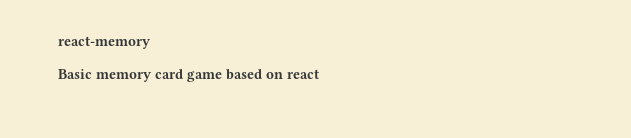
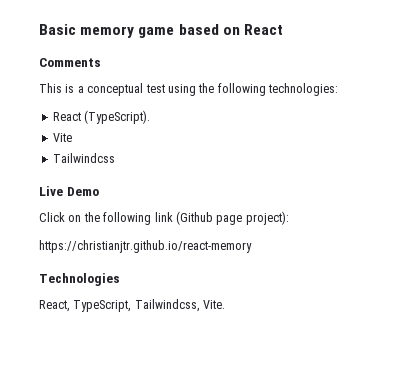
- react-memory
- Basic memory card game based on react
+ Basic memory game based on React
+ Comments
+ This is a conceptual test using the following technologies:
+ React (TypeScript).
+ Vite
+ Tailwindcss
+ Live Demo
+ Click on the following link (Github page project):
+ https://christianjtr.github.io/react-memory
+ Technologies
+ React, TypeScript, Tailwindcss, Vite.

